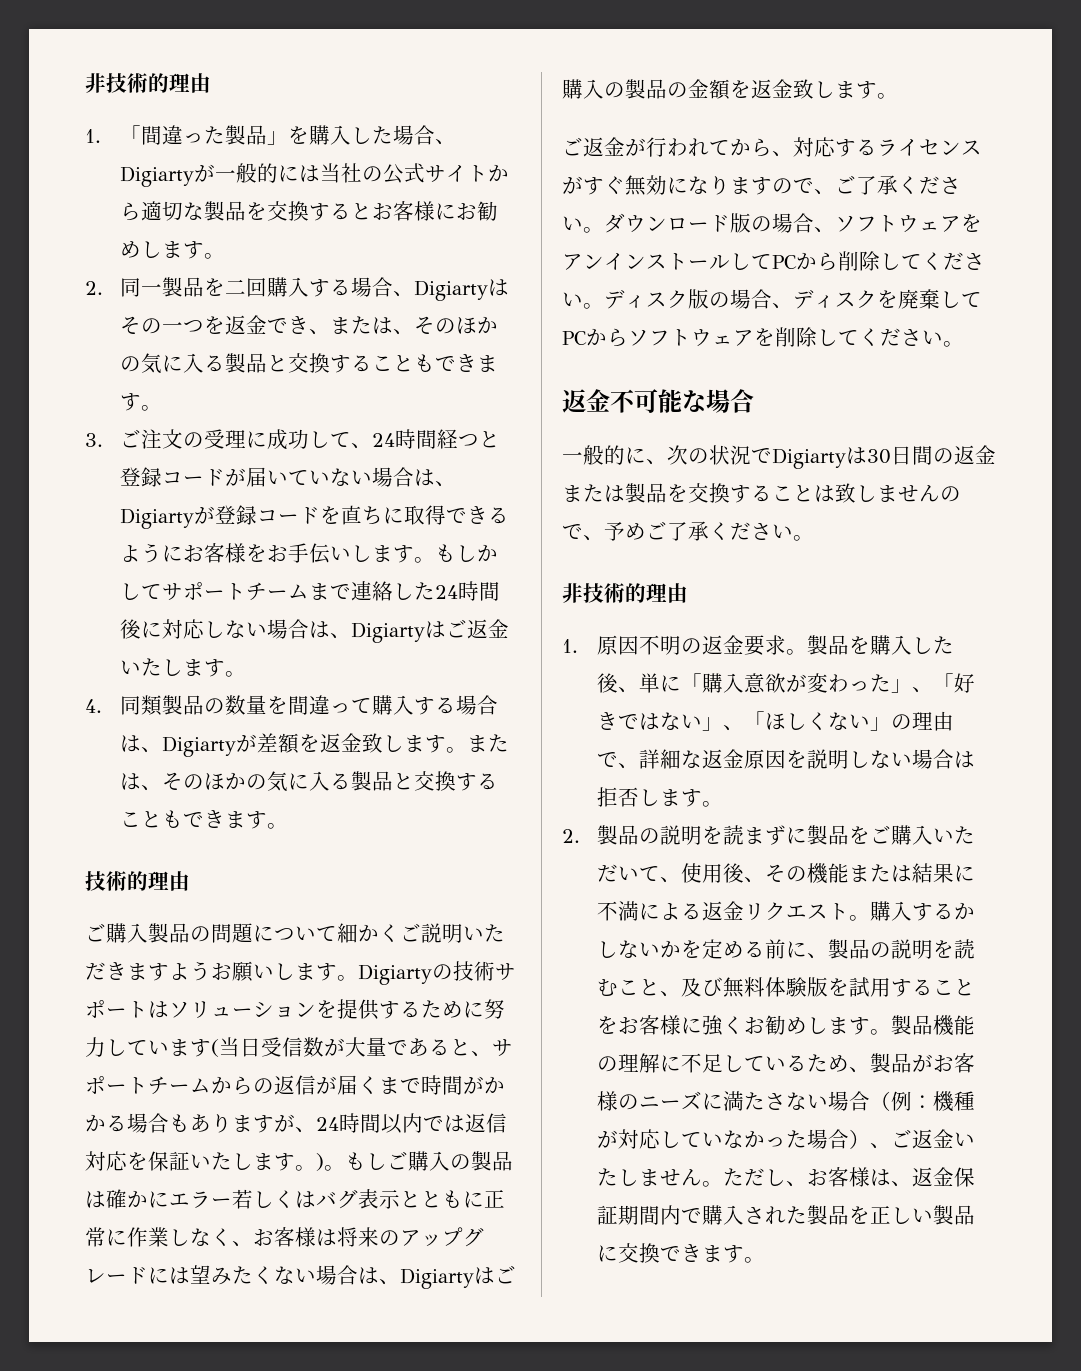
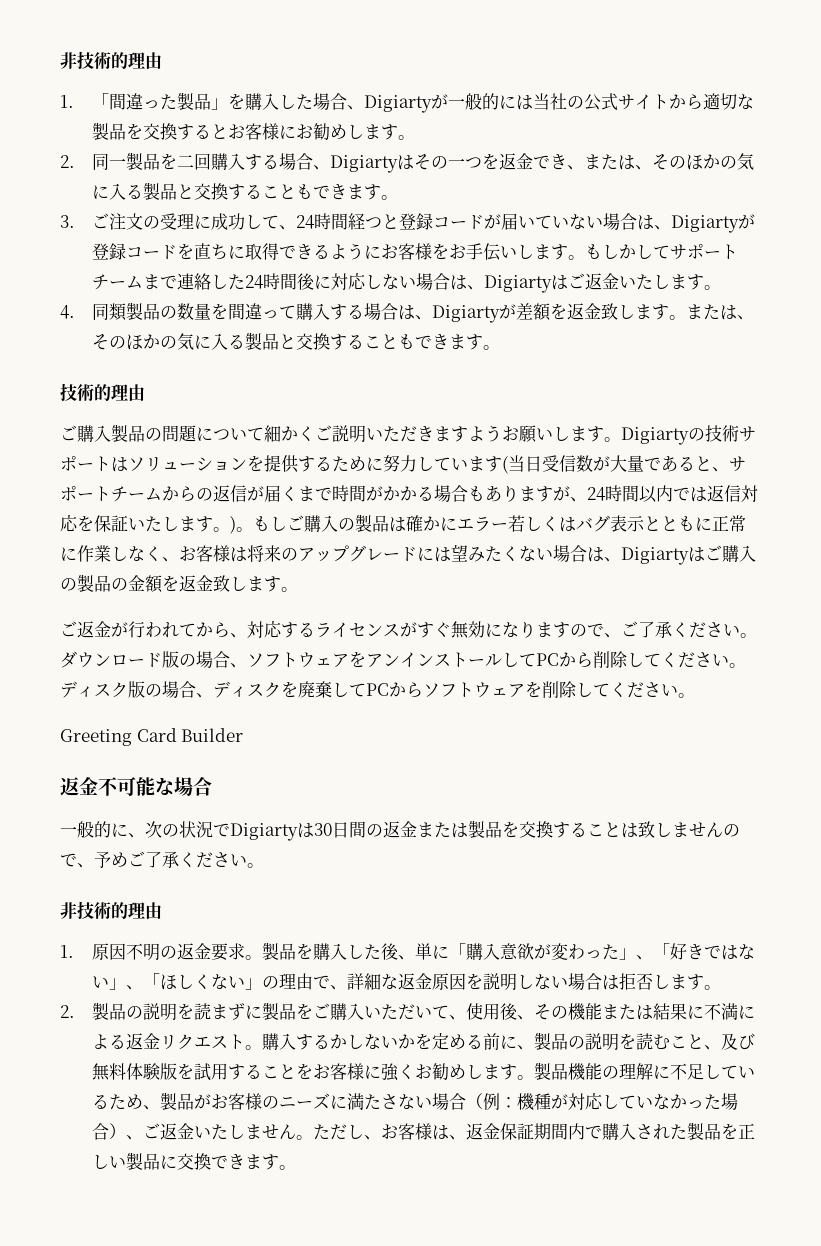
+ Greeting Card Builder

